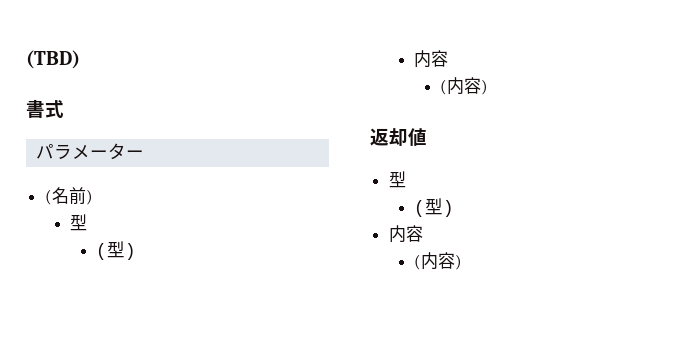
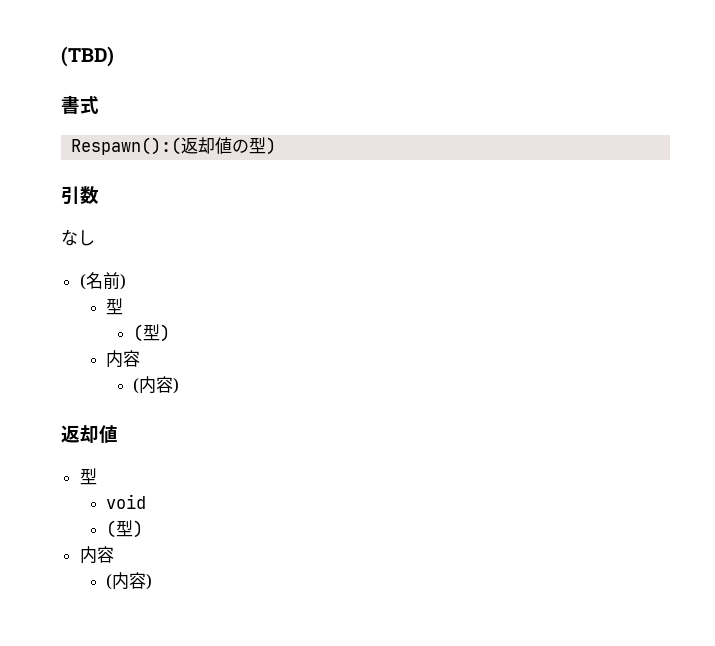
- パラメーター
+ Respawn():(返却値の型)
+ 引数
+ なし
+ void

